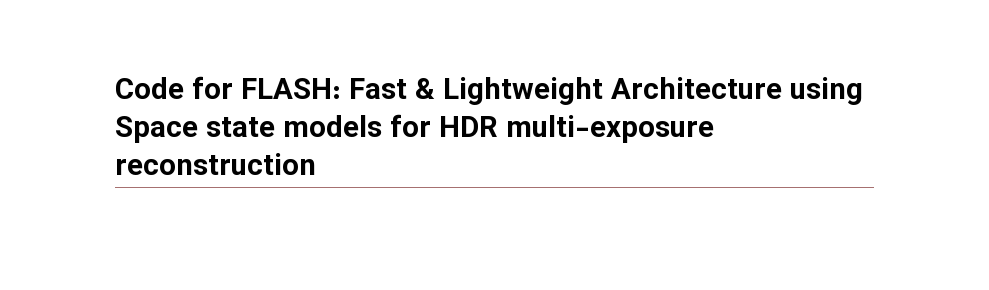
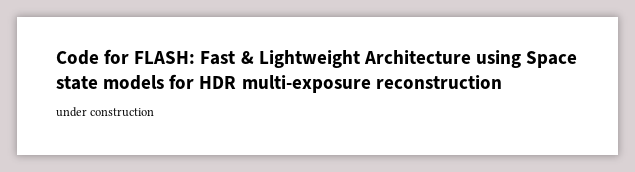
+ under construction

